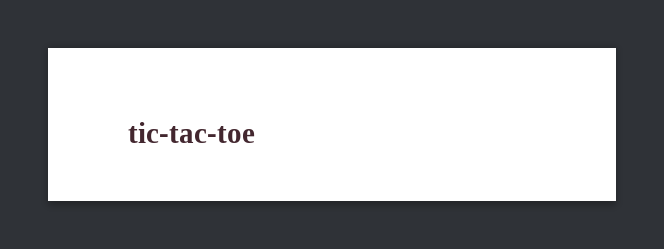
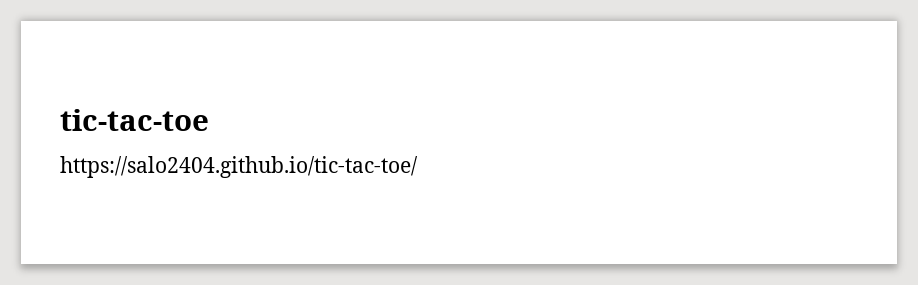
+ https://salo2404.github.io/tic-tac-toe/

